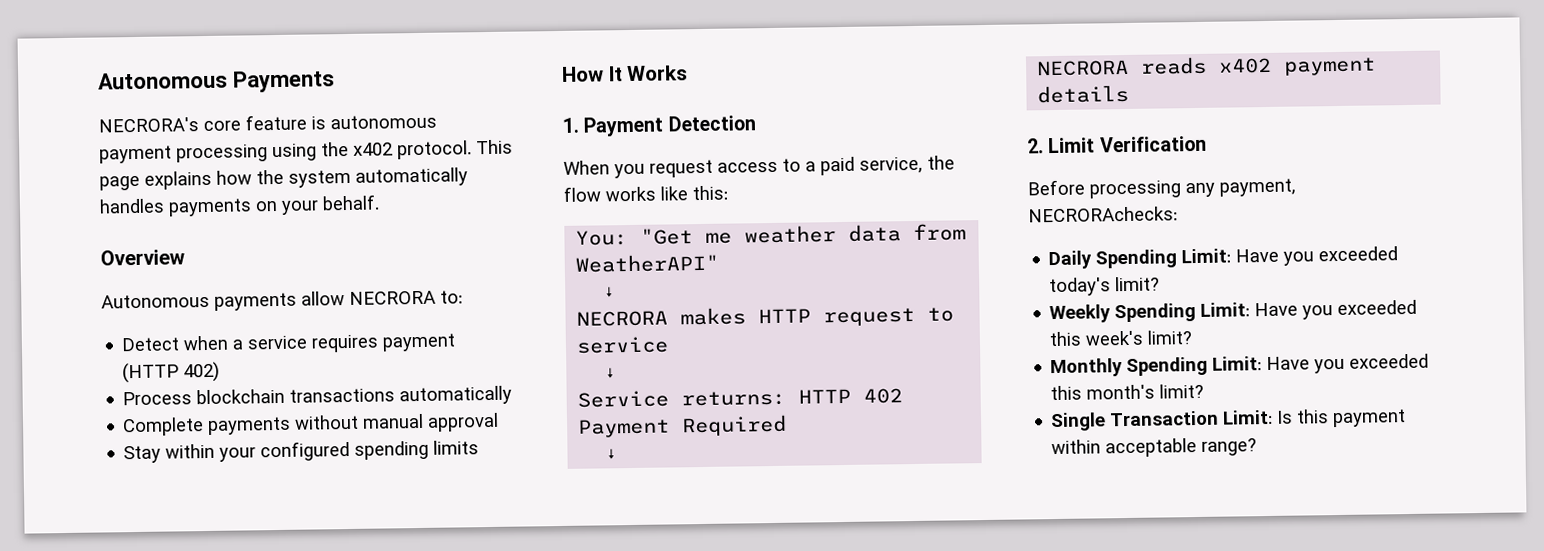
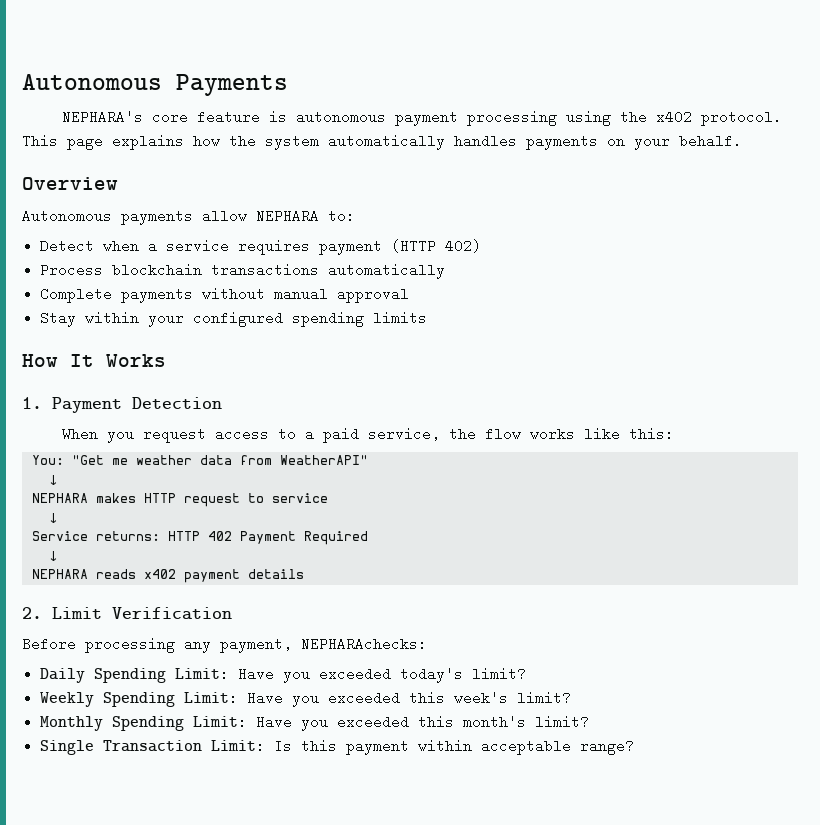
- NECRORA's core feature is autonomous payment processing using the x402 protocol.
+ NEPHARA's core feature is autonomous payment processing using the x402 protocol.
- Autonomous payments allow NECRORA to:
+ Autonomous payments allow NEPHARA to:
- NECRORA makes HTTP request to service
+ NEPHARA makes HTTP request to service
- NECRORA reads x402 payment details
+ NEPHARA reads x402 payment details
- Before processing any payment, NECRORAchecks:
+ Before processing any payment, NEPHARAchecks:

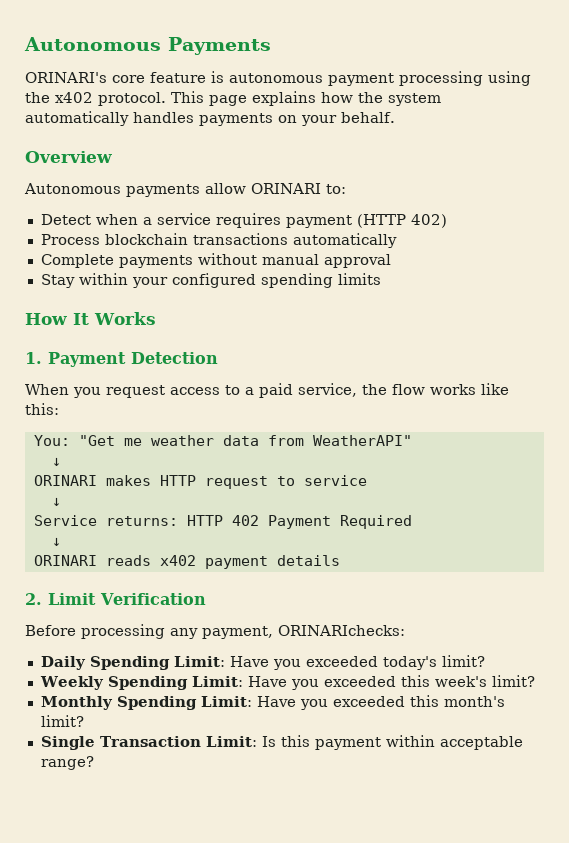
- NEPHARA's core feature is autonomous payment processing using the x402 protocol.
+ ORINARI's core feature is autonomous payment processing using the x402 protocol.
- Autonomous payments allow NEPHARA to:
+ Autonomous payments allow ORINARI to:
- NEPHARA makes HTTP request to service
+ ORINARI makes HTTP request to service
- NEPHARA reads x402 payment details
+ ORINARI reads x402 payment details
- Before processing any payment, NEPHARAchecks:
+ Before processing any payment, ORINARIchecks:

